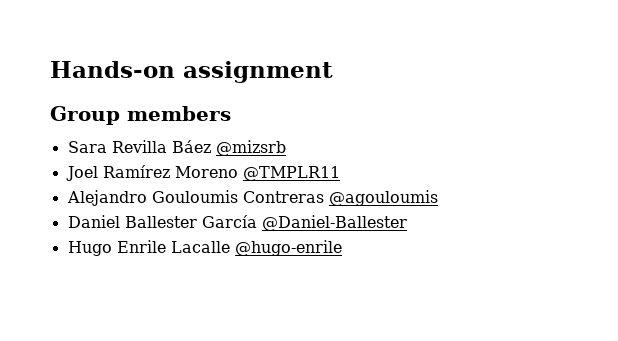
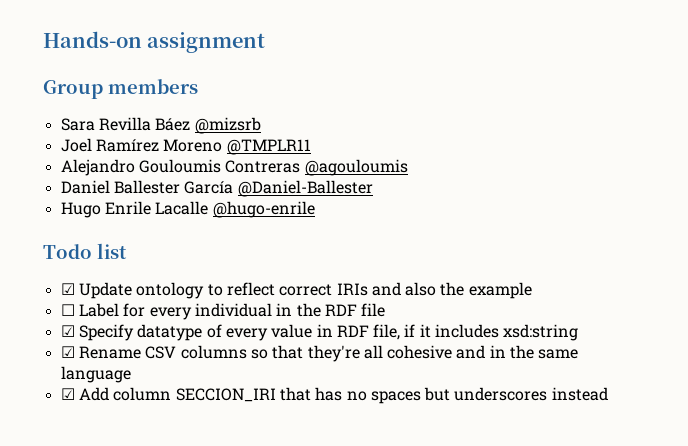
+ Todo list
+ ☑ Update ontology to reflect correct IRIs and also the example
+ ☐ Label for every individual in the RDF file
+ ☑ Specify datatype of every value in RDF file, if it includes xsd:string
+ ☑ Rename CSV columns so that they're all cohesive and in the same language
+ ☑ Add column SECCION_IRI that has no spaces but underscores instead

